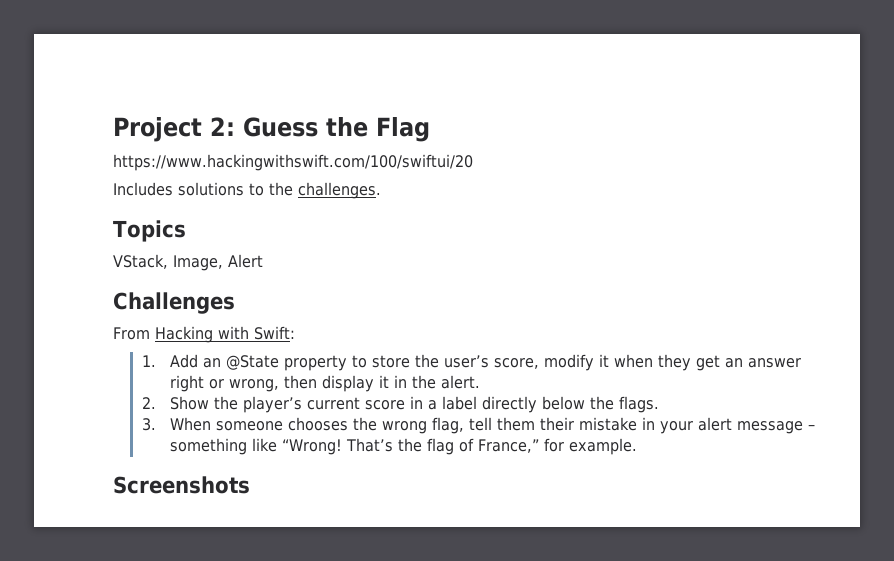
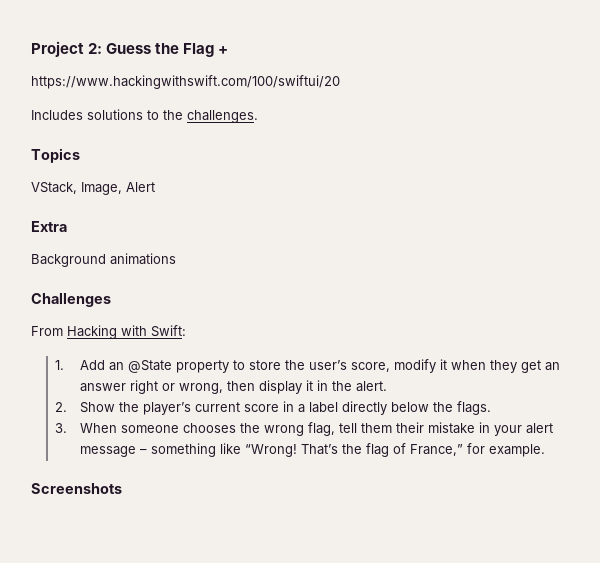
- Project 2: Guess the Flag
+ Project 2: Guess the Flag +
+ Extra
+ Background animations

